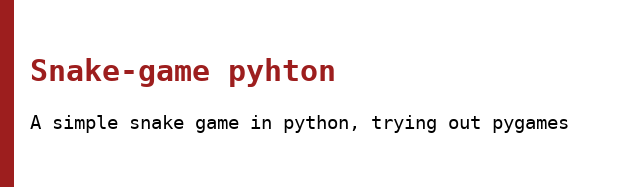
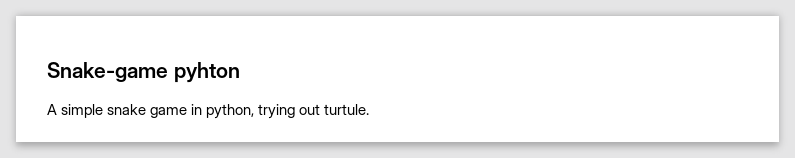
- A simple snake game in python, trying out pygames
+ A simple snake game in python, trying out turtule.

